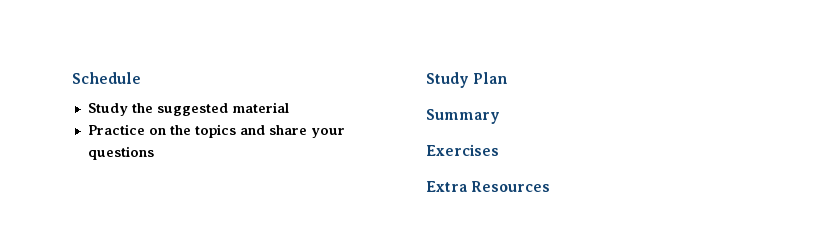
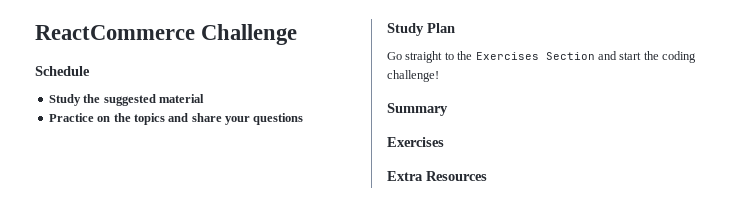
+ ReactCommerce Challenge
+ Go straight to the Exercises Section and start the coding challenge!

